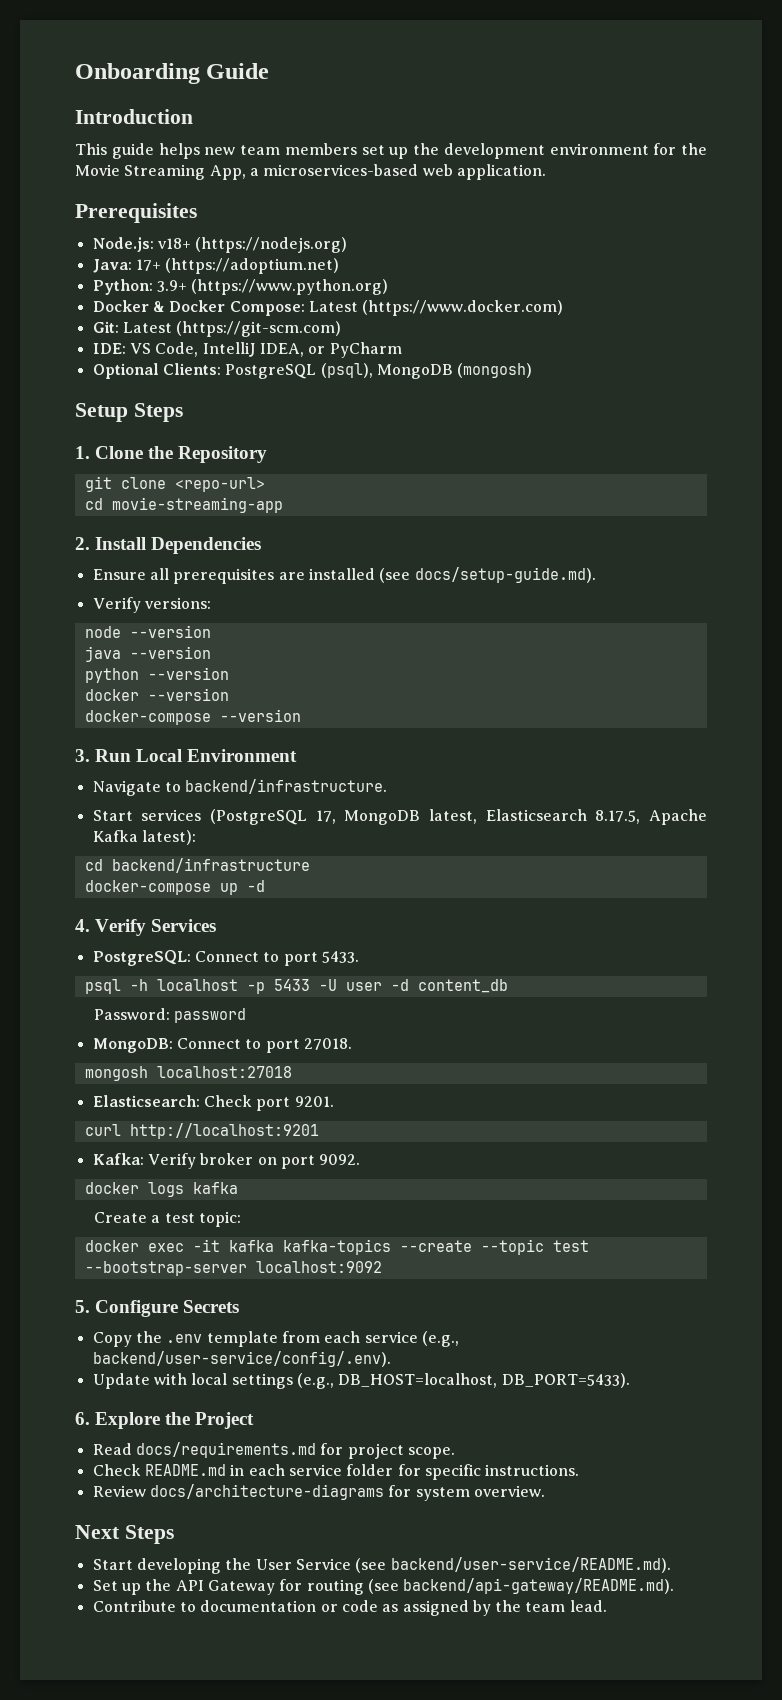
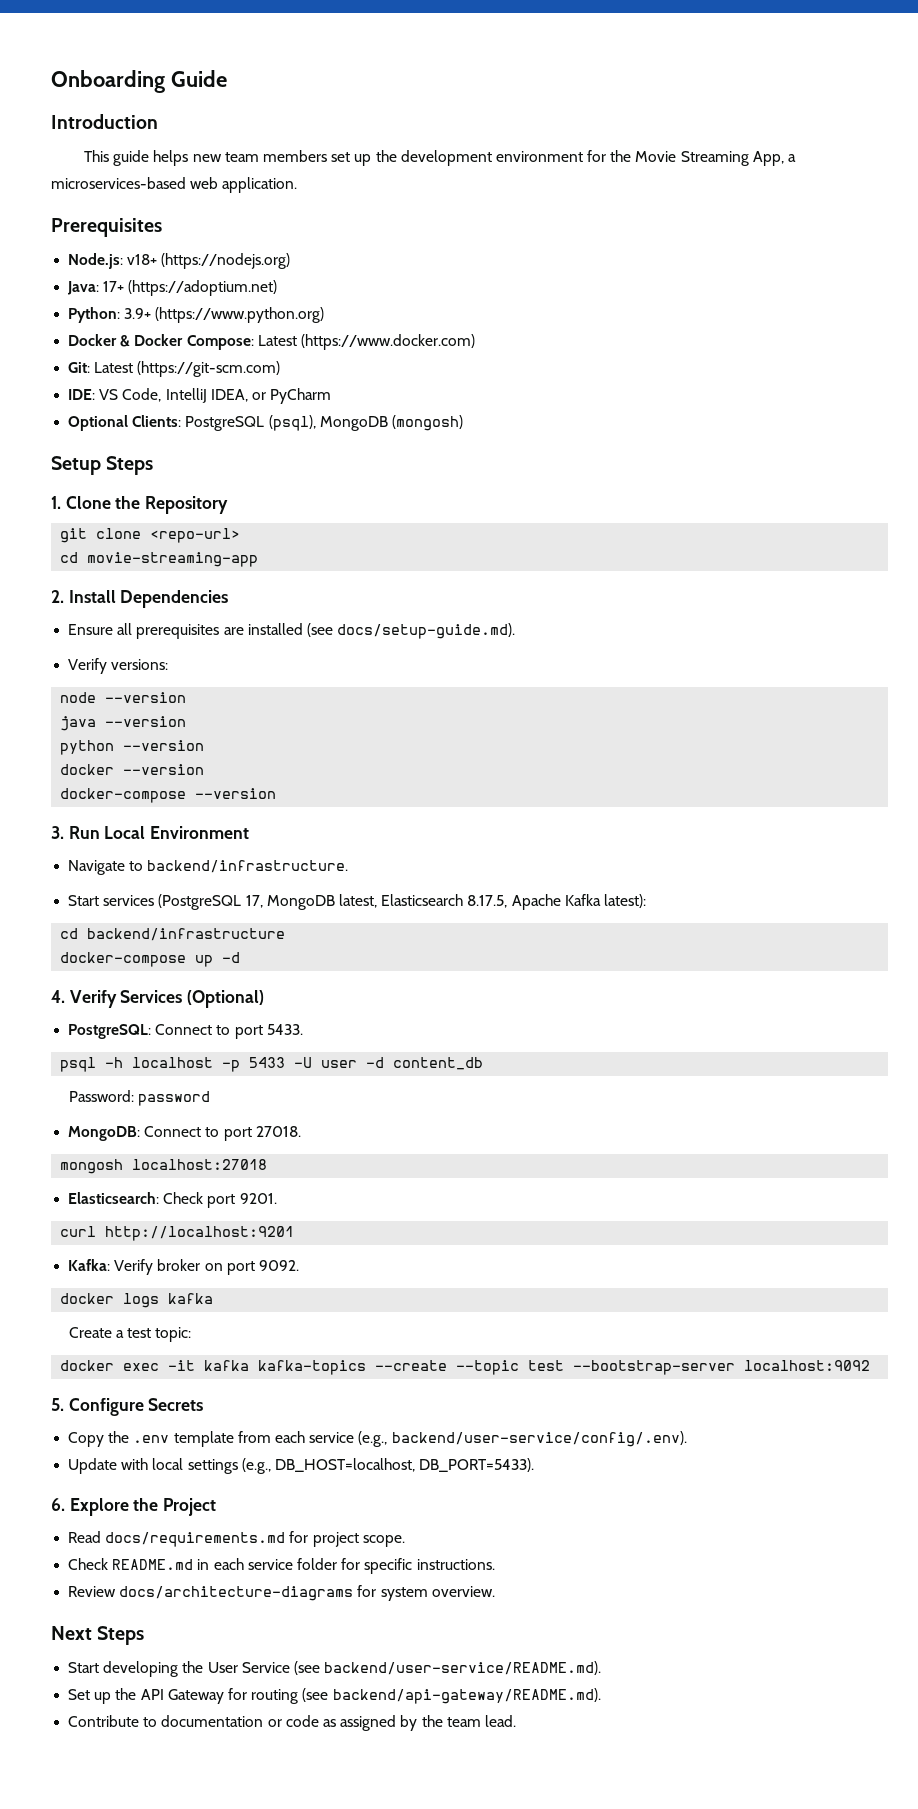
- 4. Verify Services
+ 4. Verify Services (Optional)

